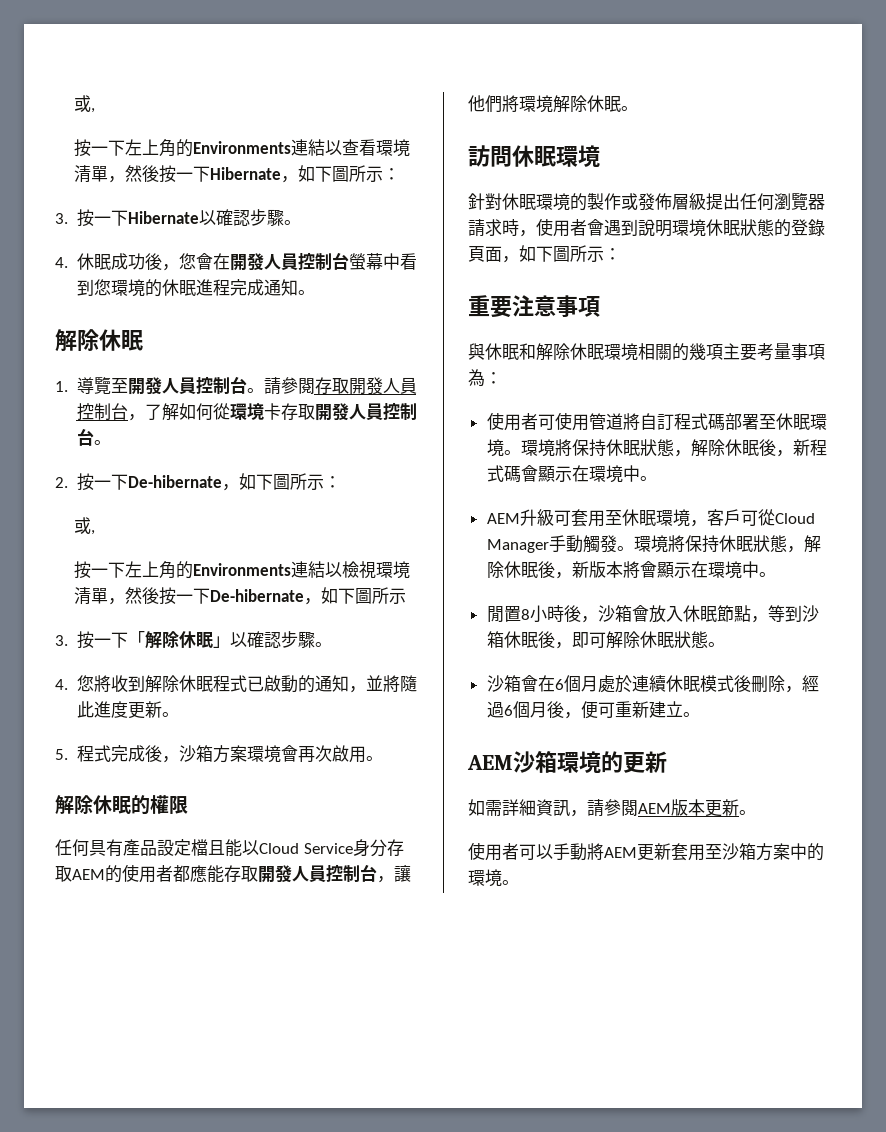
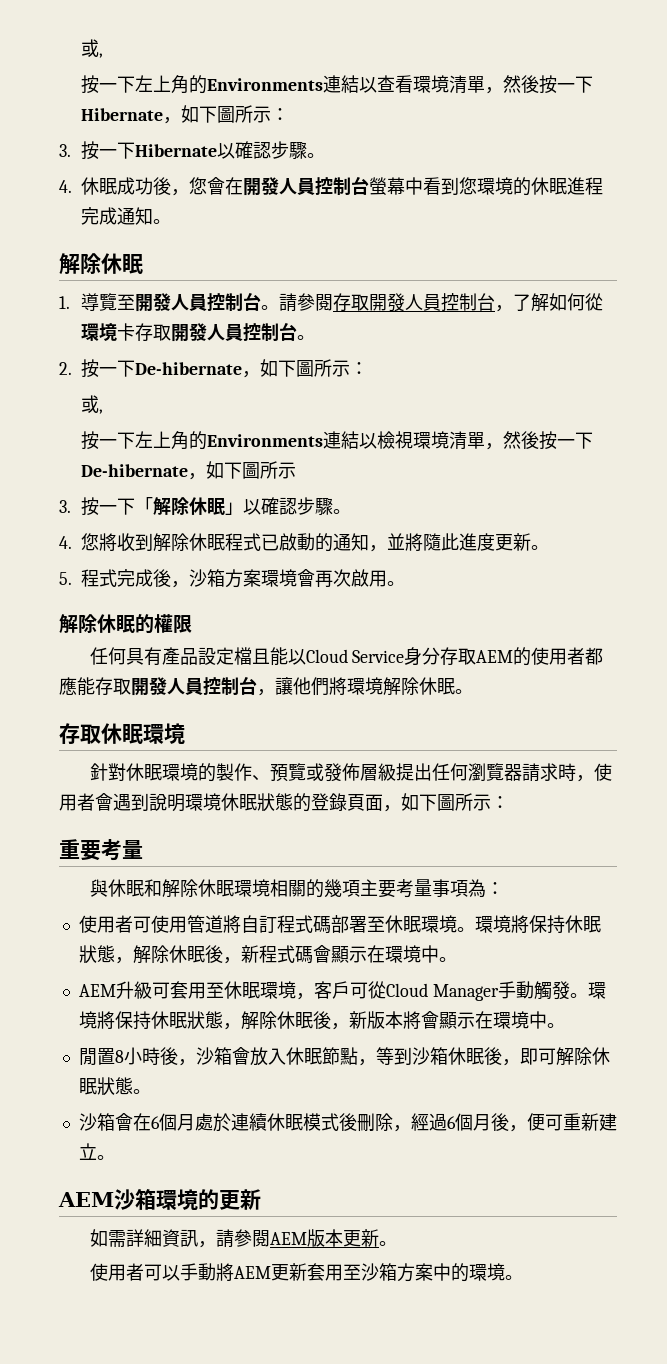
- 訪問休眠環境
+ 存取休眠環境
- 針對休眠環境的製作或發佈層級提出任何瀏覽器請求時，使用者會遇到說明環境休眠狀態的登錄頁面，如下圖所示：
+ 針對休眠環境的製作、預覽或發佈層級提出任何瀏覽器請求時，使用者會遇到說明環境休眠狀態的登錄頁面，如下圖所示：
- 重要注意事項
+ 重要考量

